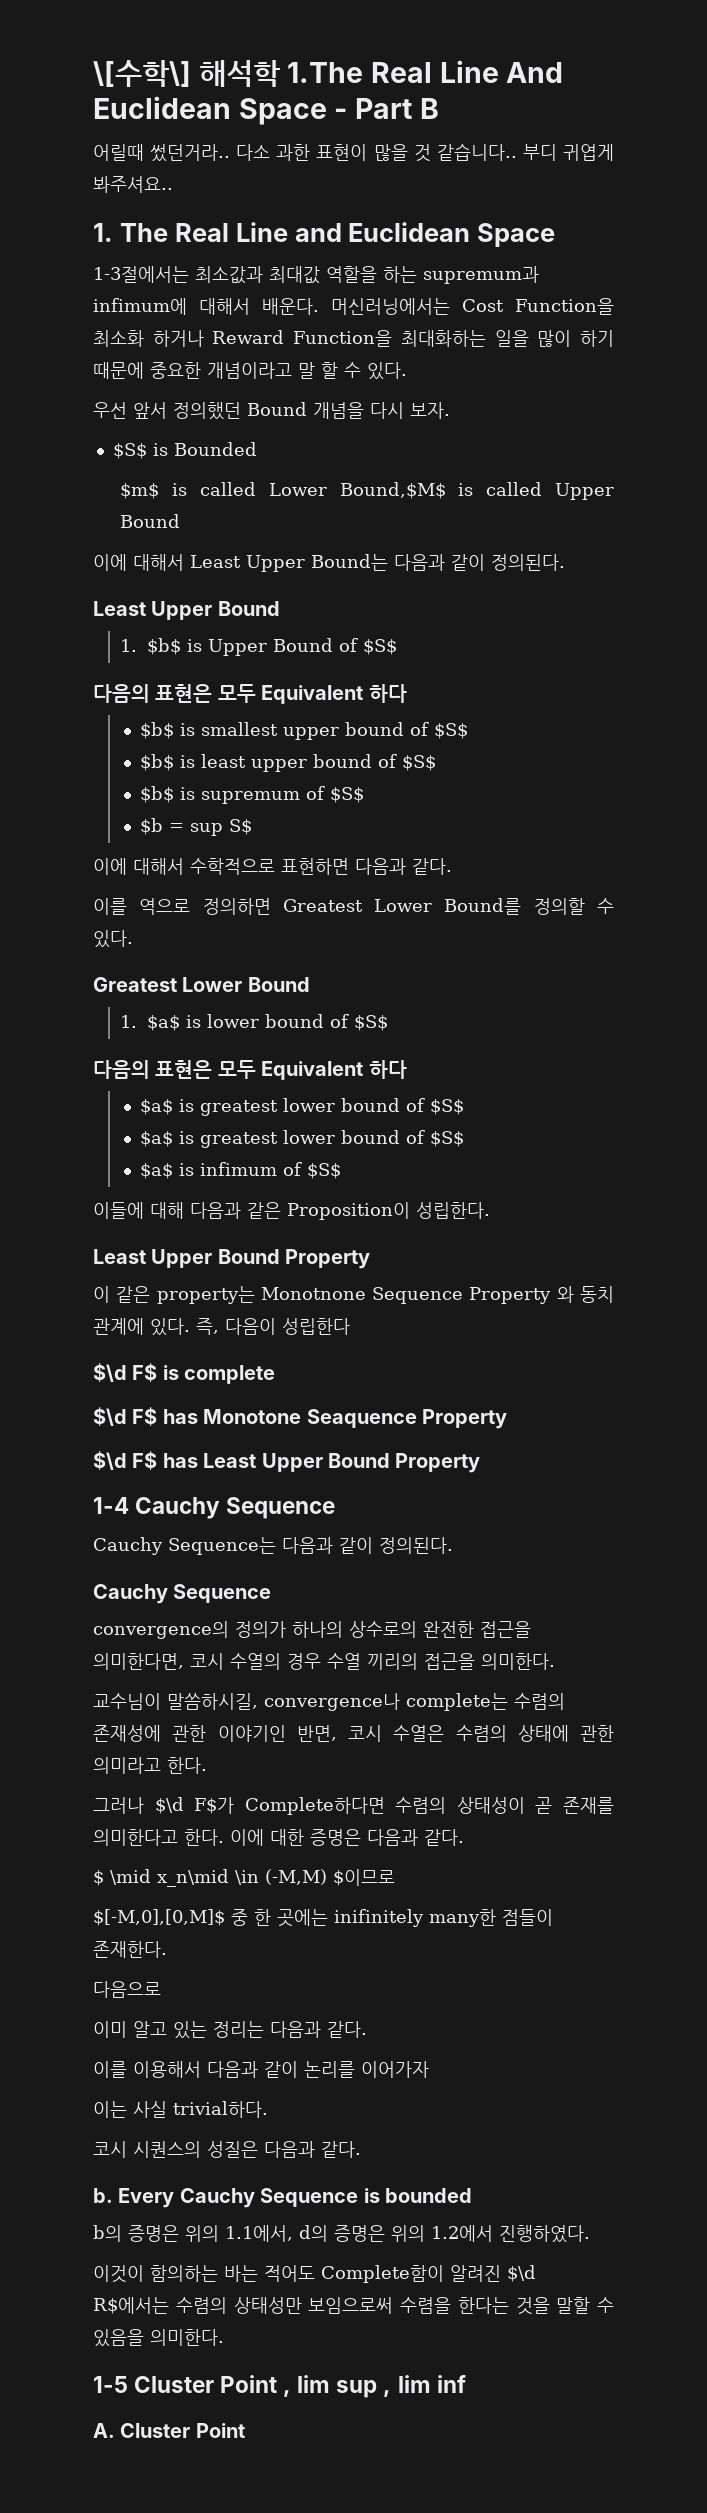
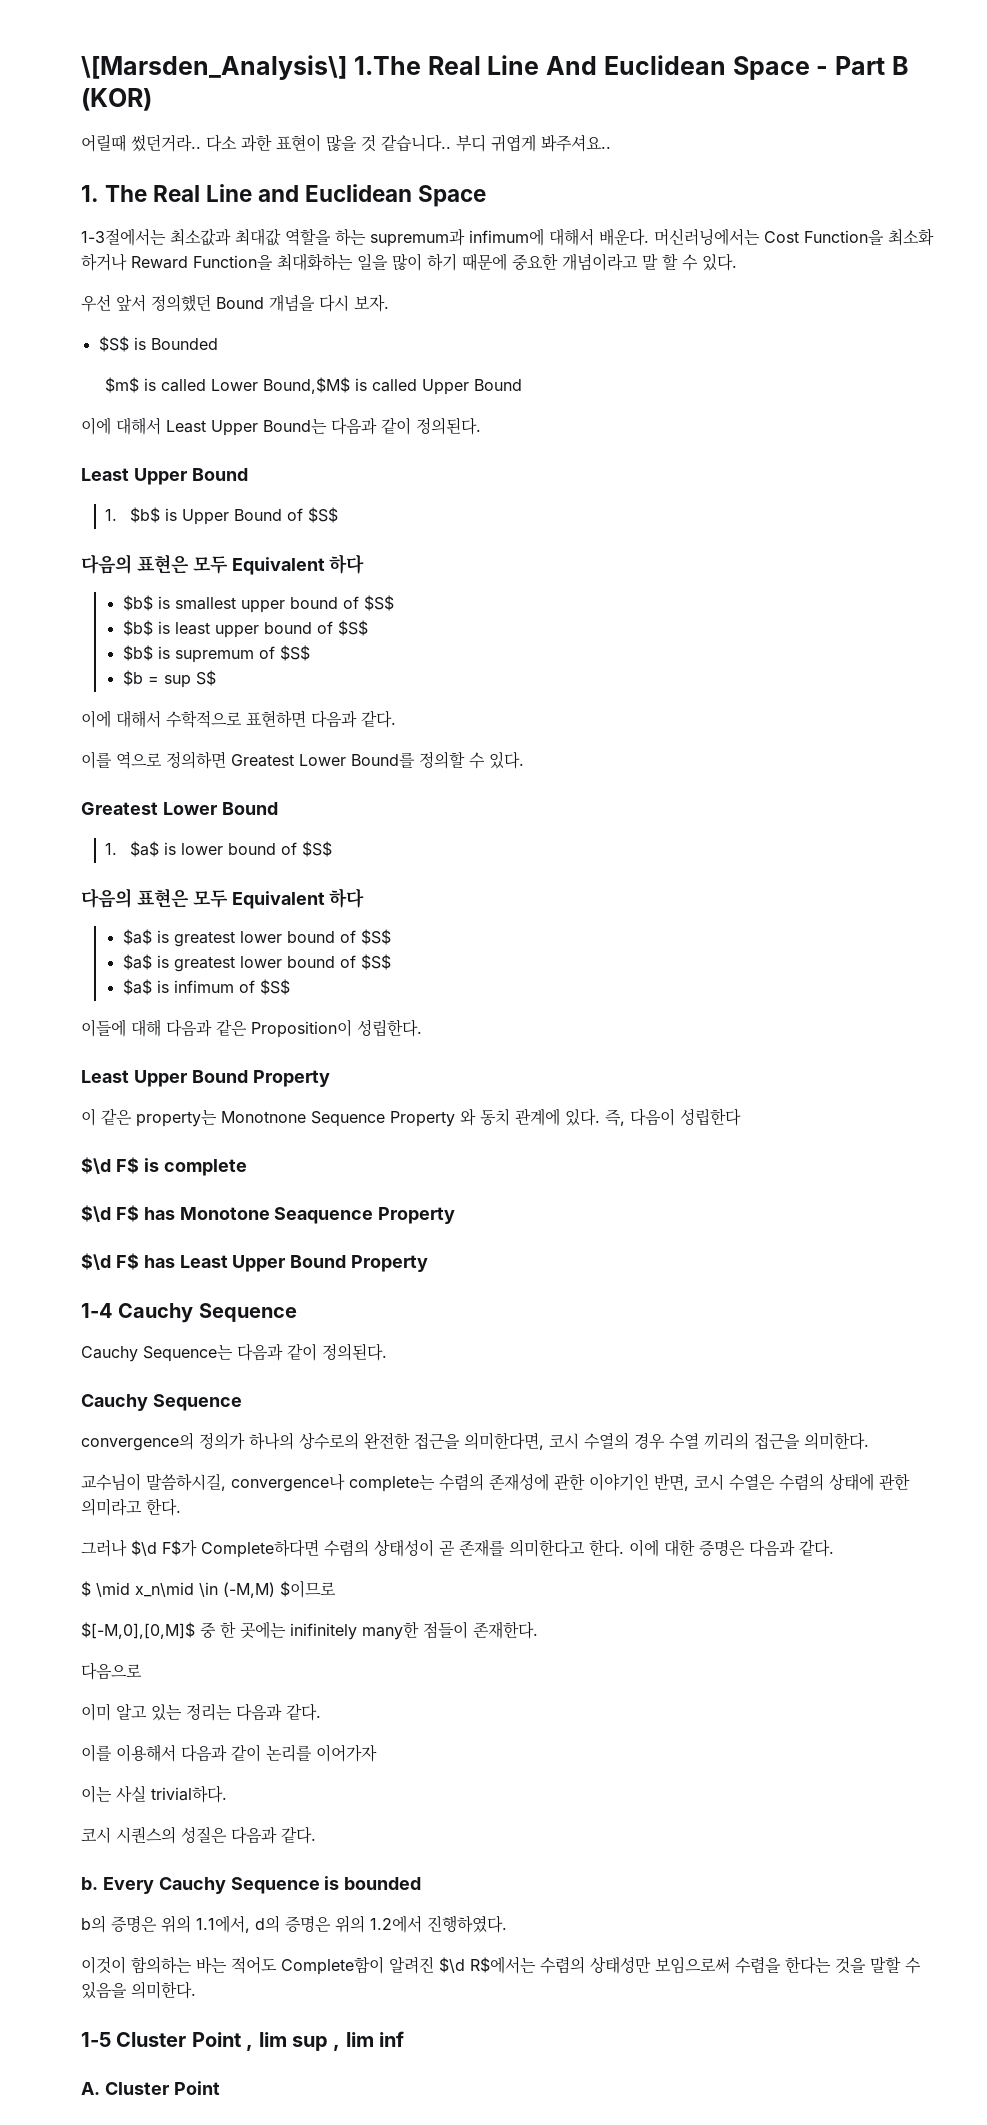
- \[수학\] 해석학 1.The Real Line And Euclidean Space - Part B
+ \[Marsden_Analysis\] 1.The Real Line And Euclidean Space - Part B (KOR)

